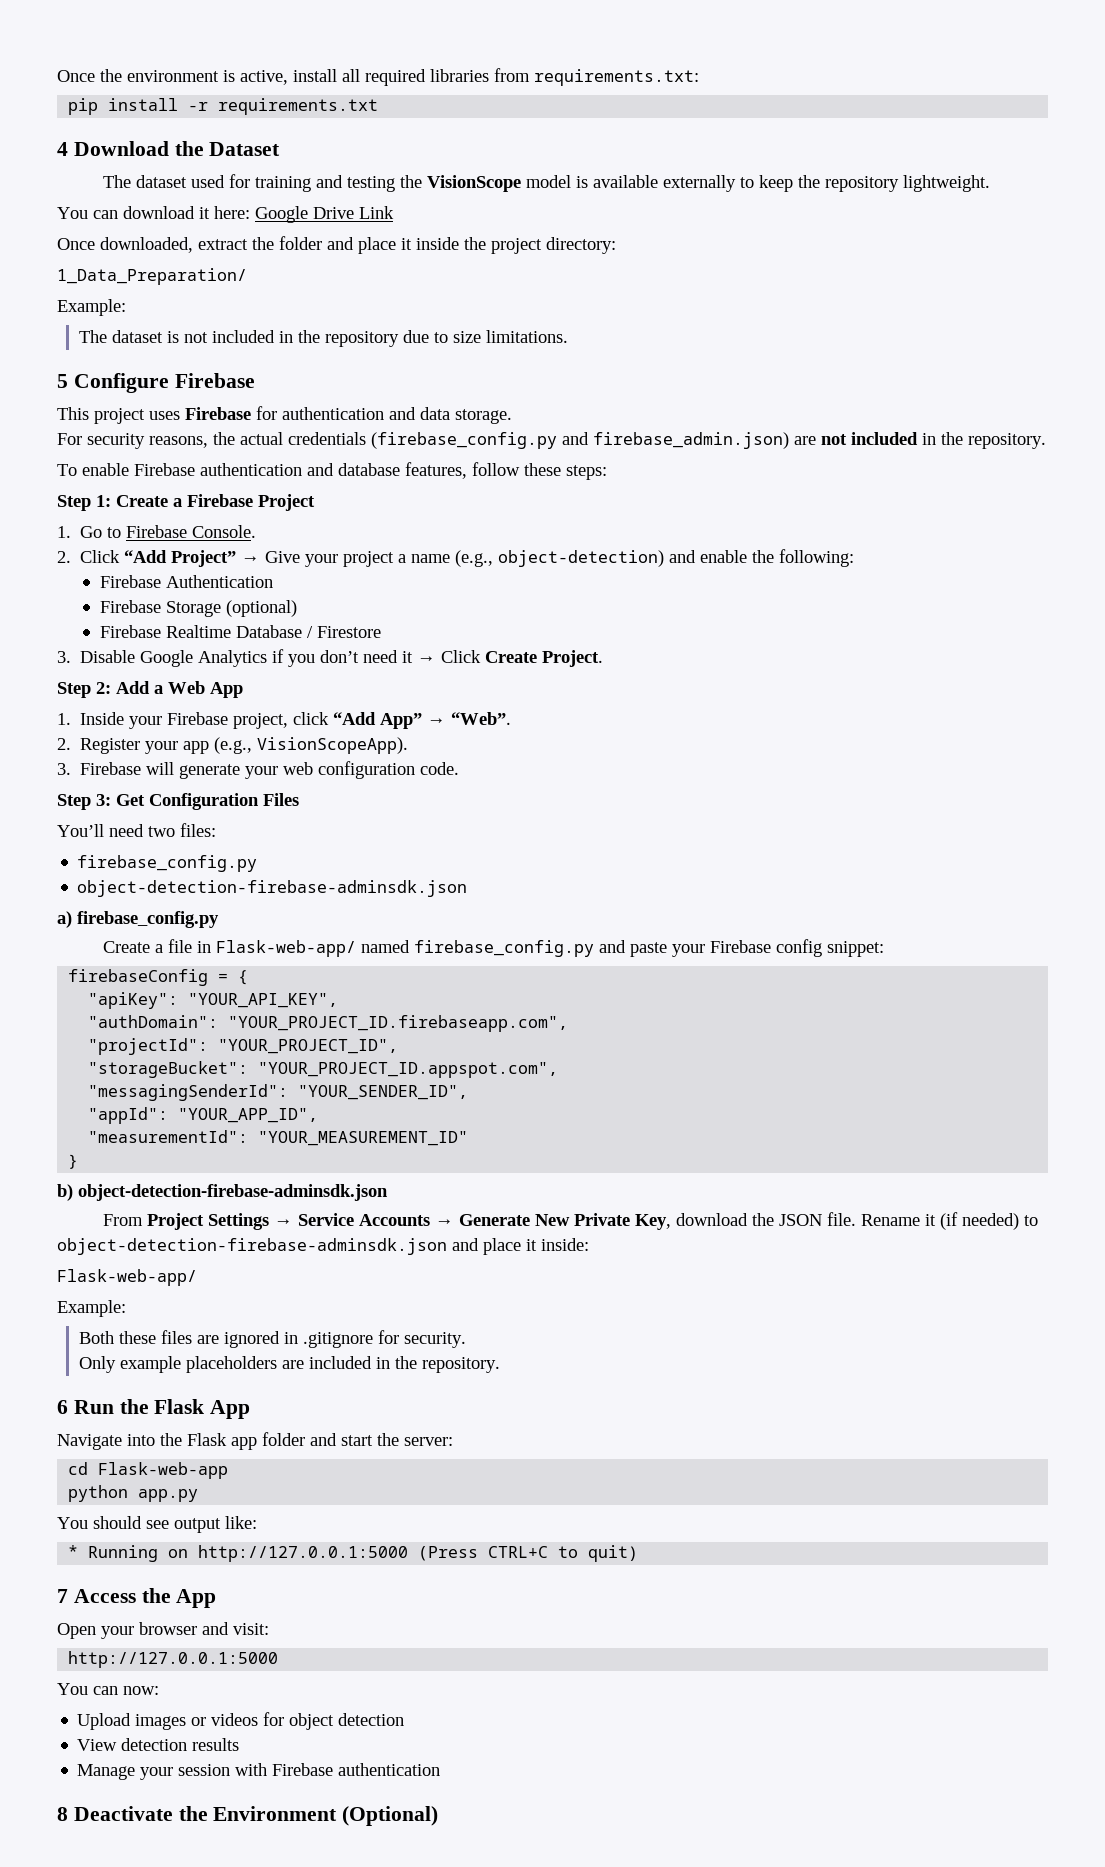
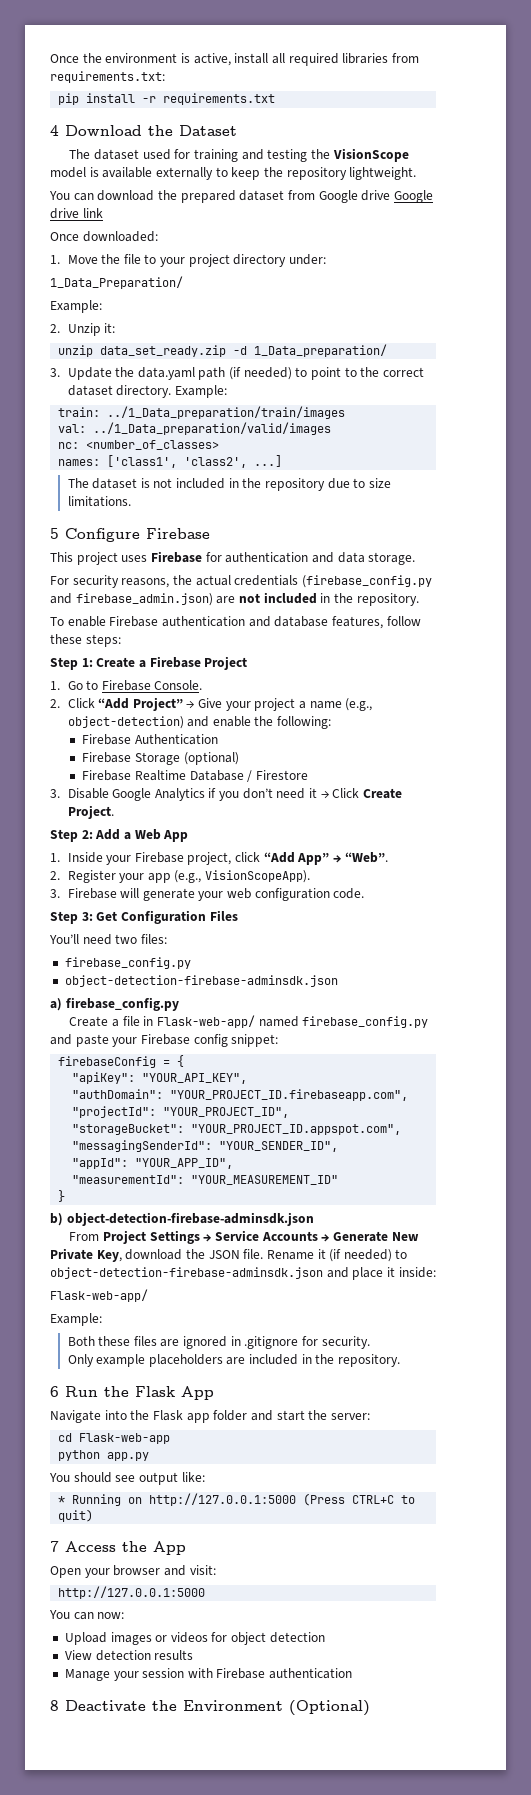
- You can download it here: Google Drive Link
- Once downloaded, extract the folder and place it inside the project directory:
+ You can download the prepared dataset from Google drive Google drive link
+ Once downloaded:
+ 1. Move the file to your project directory under:
  1_Data_Preparation/
  Example:
+ 2. Unzip it:
+ unzip data_set_ready.zip -d 1_Data_preparation/
+ 3. Update the data.yaml path (if needed) to point to the correct dataset directory. Example:
+ train: ../1_Data_preparation/train/images
+ val: ../1_Data_preparation/valid/images
+ nc: <number_of_classes>
+ names: ['class1', 'class2', ...]

